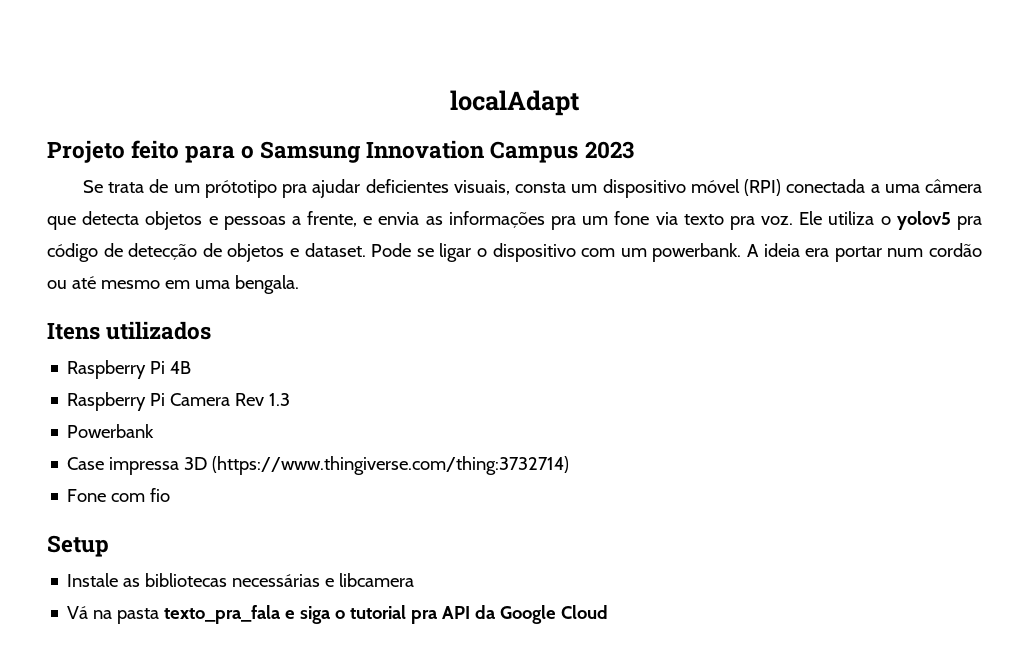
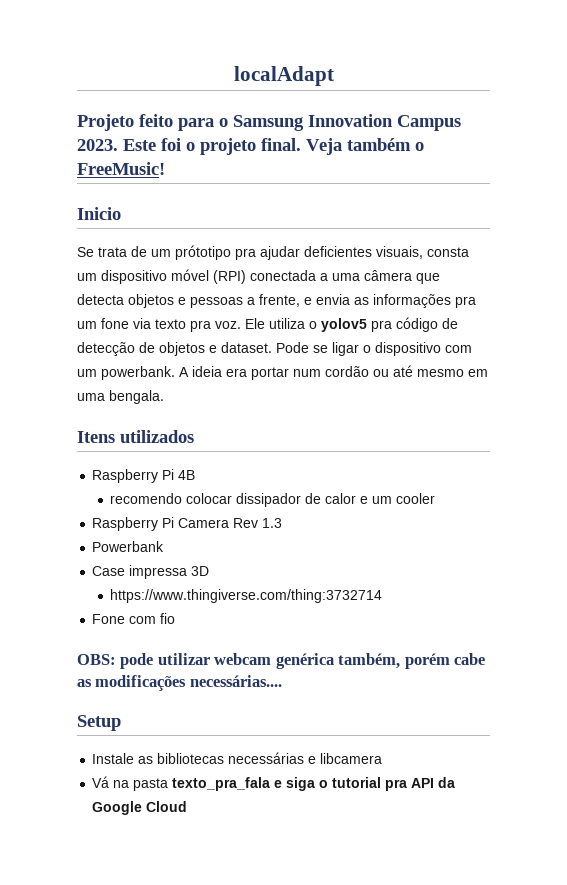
- Projeto feito para o Samsung Innovation Campus 2023
+ Projeto feito para o Samsung Innovation Campus 2023. Este foi o projeto final. Veja também o FreeMusic!
+ Inicio
+ recomendo colocar dissipador de calor e um cooler
- Case impressa 3D (https://www.thingiverse.com/thing:3732714)
+ Case impressa 3D
+ https://www.thingiverse.com/thing:3732714
+ OBS: pode utilizar webcam genérica também, porém cabe as modificações necessárias....

